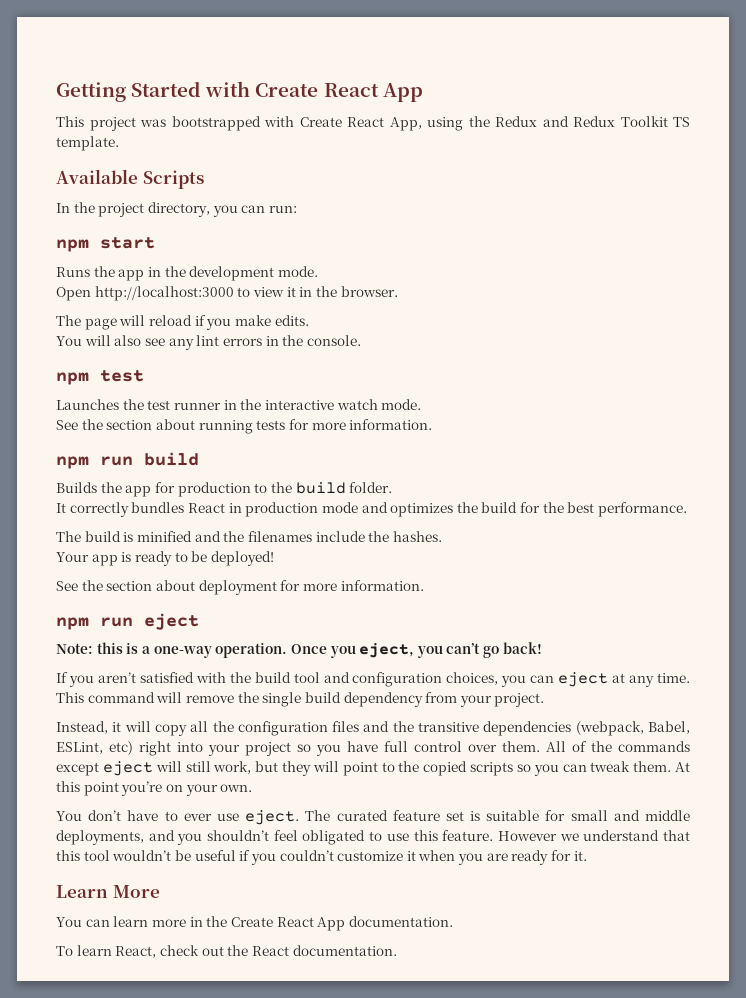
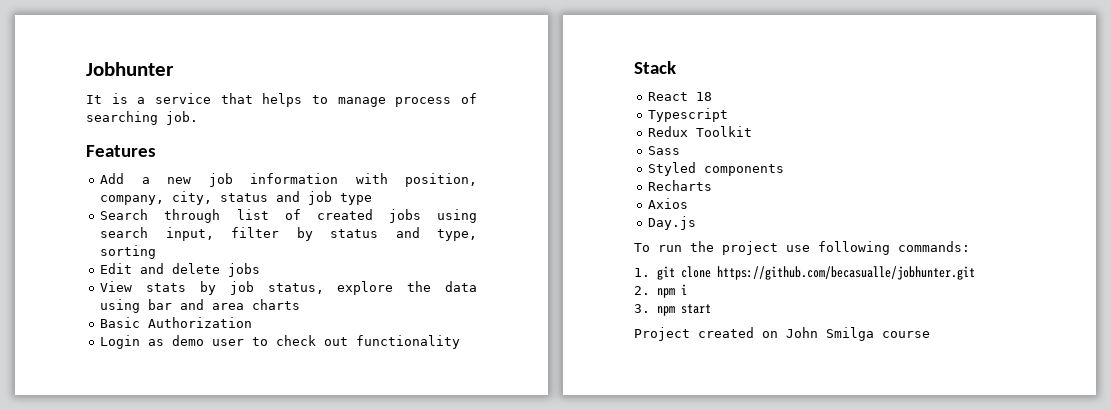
- Getting Started with Create React App
- This project was bootstrapped with Create React App, using the Redux and Redux Toolkit TS template.
- Available Scripts
- In the project directory, you can run:
- npm start
- Runs the app in the development mode.
- Open http://localhost:3000 to view it in the browser.
- The page will reload if you make edits.
- You will also see any lint errors in the console.
- npm test
- Launches the test runner in the interactive watch mode.
- See the section about running tests for more information.
- npm run build
- Builds the app for production to the build folder.
- It correctly bundles React in production mode and optimizes the build for the best performance.
- The build is minified and the filenames include the hashes.
- Your app is ready to be deployed!
- See the section about deployment for more information.
- npm run eject
- Note: this is a one-way operation. Once you eject, you can’t go back!
- If you aren’t satisfied with the build tool and configuration choices, you can eject at any time. This command will remove the single build dependency from your project.
- Instead, it will copy all the configuration files and the transitive dependencies (webpack, Babel, ESLint, etc) right into your project so you have full control over them. All of the commands except eject will still work, but they will point to the copied scripts so you can tweak them. At this point you’re on your own.
- You don’t have to ever use eject. The curated feature set is suitable for small and middle deployments, and you shouldn’t feel obligated to use this feature. However we understand that this tool wouldn’t be useful if you couldn’t customize it when you are ready for it.
- Learn More
- You can learn more in the Create React App documentation.
- To learn React, check out the React documentation.
+ Jobhunter
+ It is a service that helps to manage process of searching job.
+ Features
+ Add a new job information with position, company, city, status and job type
+ Search through list of created jobs using search input, filter by status and type, sorting
+ Edit and delete jobs
+ View stats by job status, explore the data using bar and area charts
+ Basic Authorization
+ Login as demo user to check out functionality
+ Stack
+ React 18
+ Typescript
+ Redux Toolkit
+ Sass
+ Styled components
+ Recharts
+ Axios
+ Day.js
+ To run the project use following commands:
+ 1. git clone https://github.com/becasualle/jobhunter.git
+ 2. npm i
+ 3. npm start
+ Project created on John Smilga course

